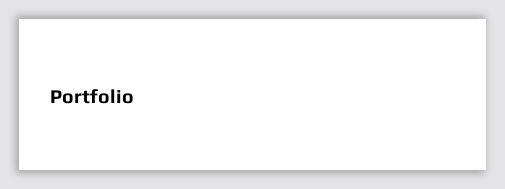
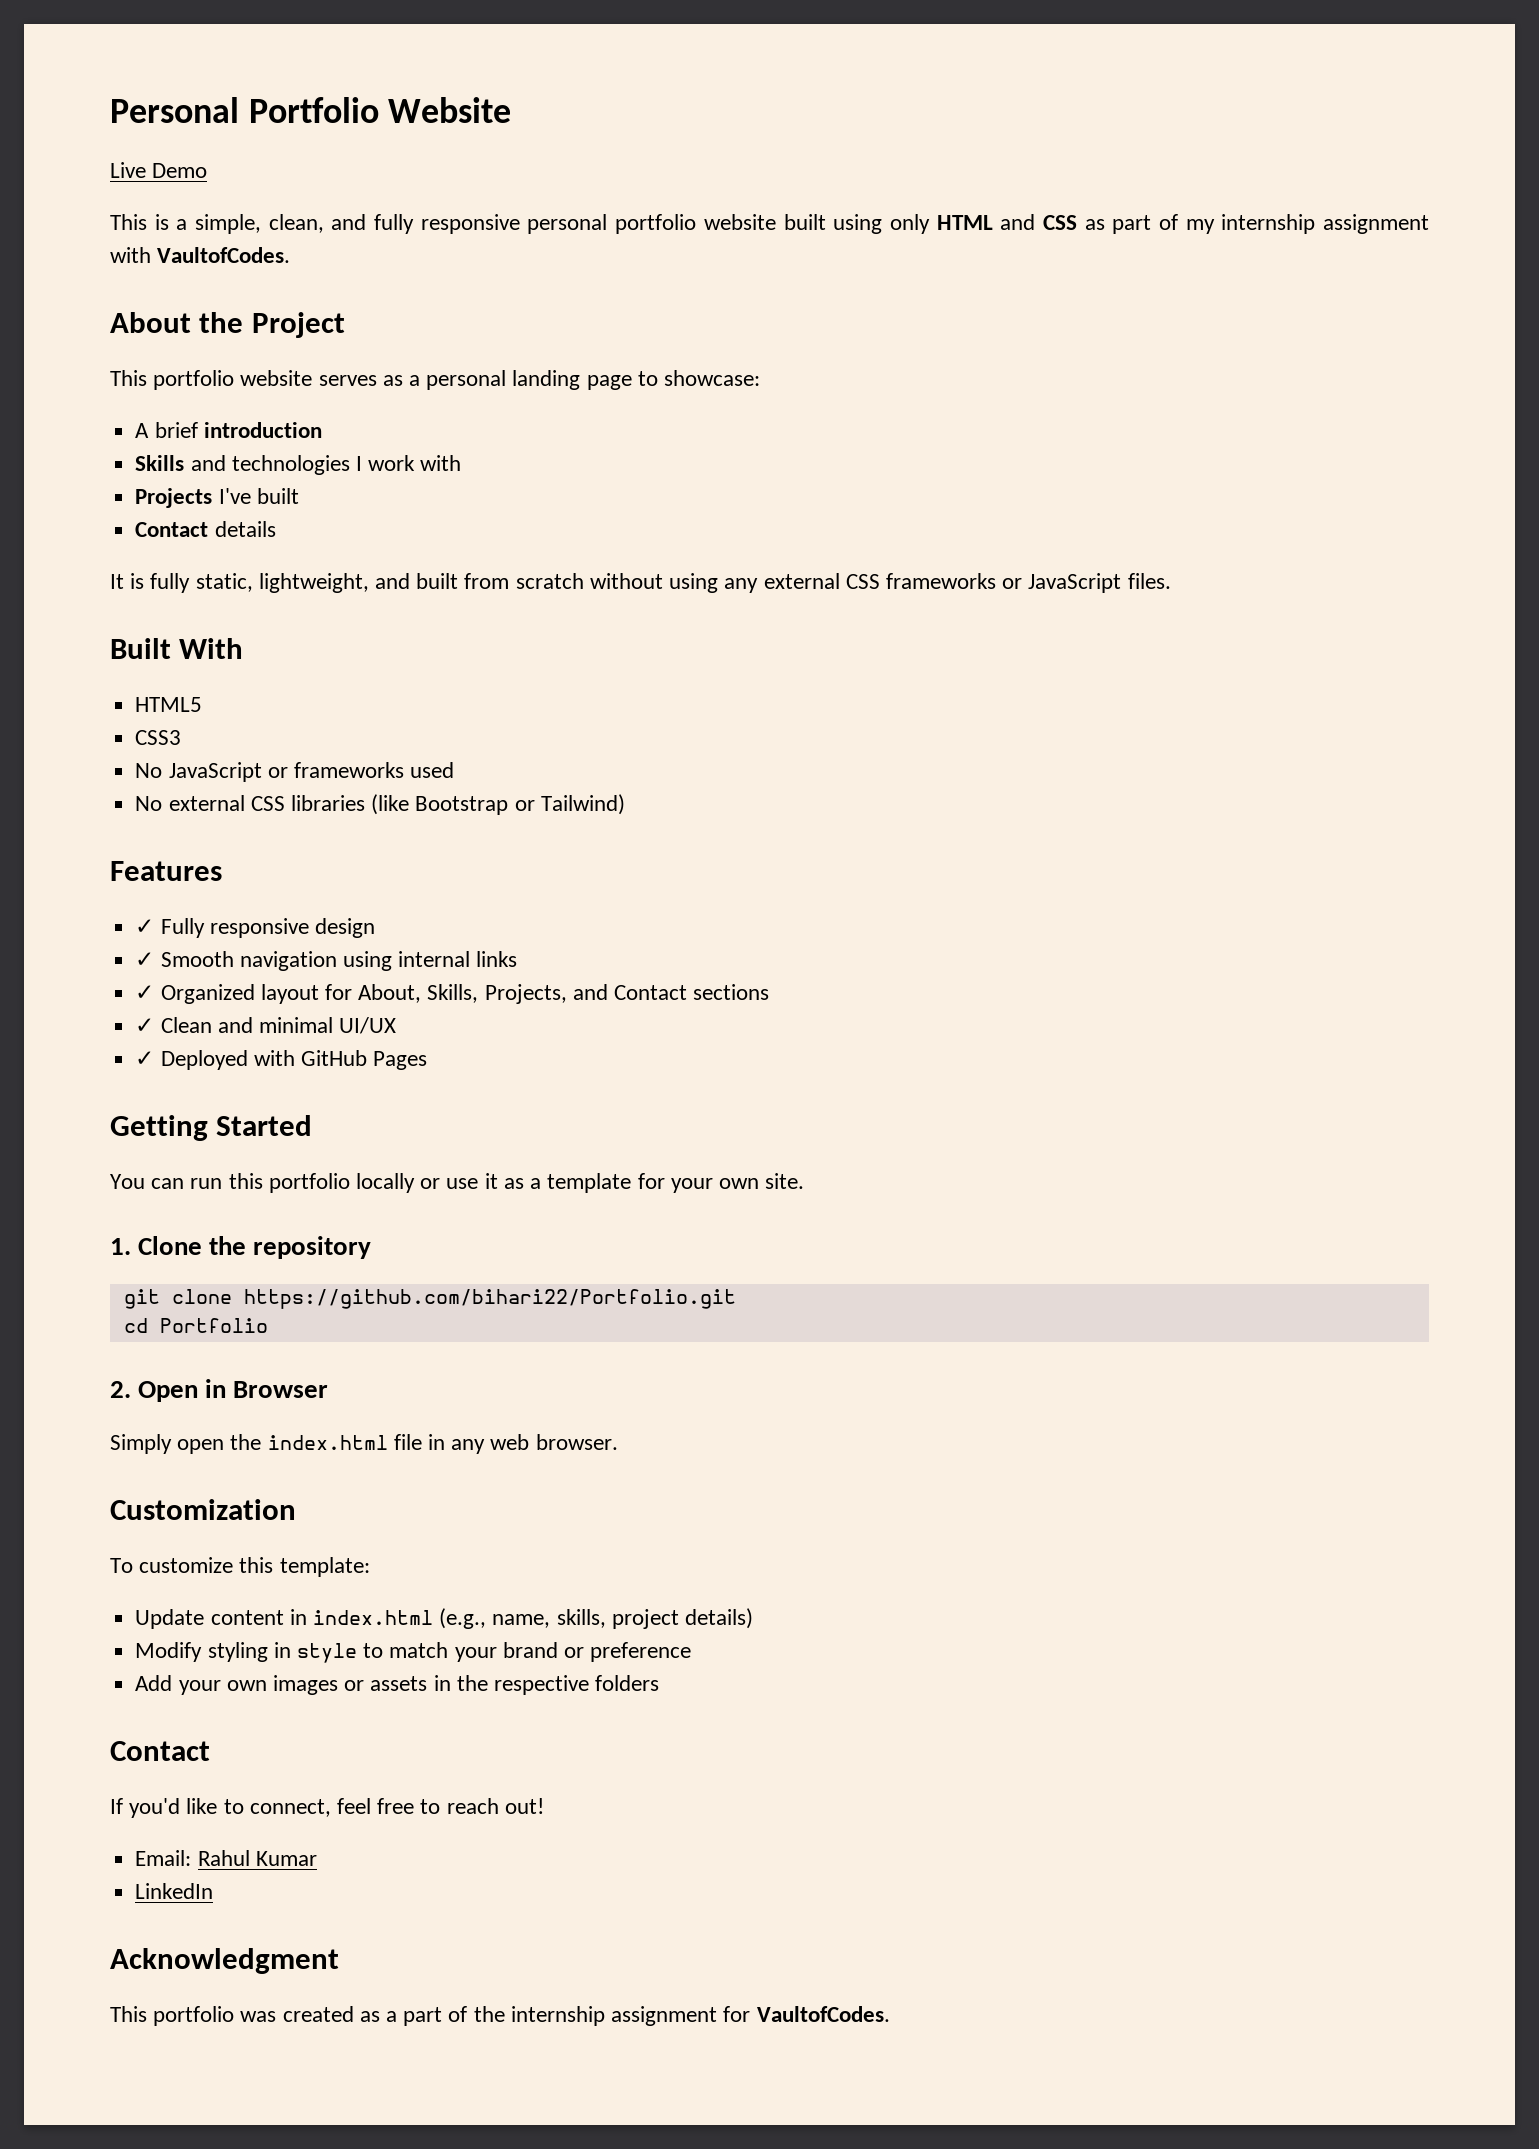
- Portfolio
+ Personal Portfolio Website
+ Live Demo
+ This is a simple, clean, and fully responsive personal portfolio website built using only HTML and CSS as part of my internship assignment with VaultofCodes.
+ About the Project
+ This portfolio website serves as a personal landing page to showcase:
+ A brief introduction
+ Skills and technologies I work with
+ Projects I've built
+ Contact details
+ It is fully static, lightweight, and built from scratch without using any external CSS frameworks or JavaScript files.
+ Built With
+ HTML5
+ CSS3
+ No JavaScript or frameworks used
+ No external CSS libraries (like Bootstrap or Tailwind)
+ Features
+ ✓ Fully responsive design
+ ✓ Smooth navigation using internal links
+ ✓ Organized layout for About, Skills, Projects, and Contact sections
+ ✓ Clean and minimal UI/UX
+ ✓ Deployed with GitHub Pages
+ Getting Started
+ You can run this portfolio locally or use it as a template for your own site.
+ 1. Clone the repository
+ git clone https://github.com/bihari22/Portfolio.git
+ cd Portfolio
+ 2. Open in Browser
+ Simply open the index.html file in any web browser.
+ Customization
+ To customize this template:
+ Update content in index.html (e.g., name, skills, project details)
+ Modify styling in style to match your brand or preference
+ Add your own images or assets in the respective folders
+ Contact
+ If you'd like to connect, feel free to reach out!
+ Email: Rahul Kumar
+ LinkedIn
+ Acknowledgment
+ This portfolio was created as a part of the internship assignment for VaultofCodes.

